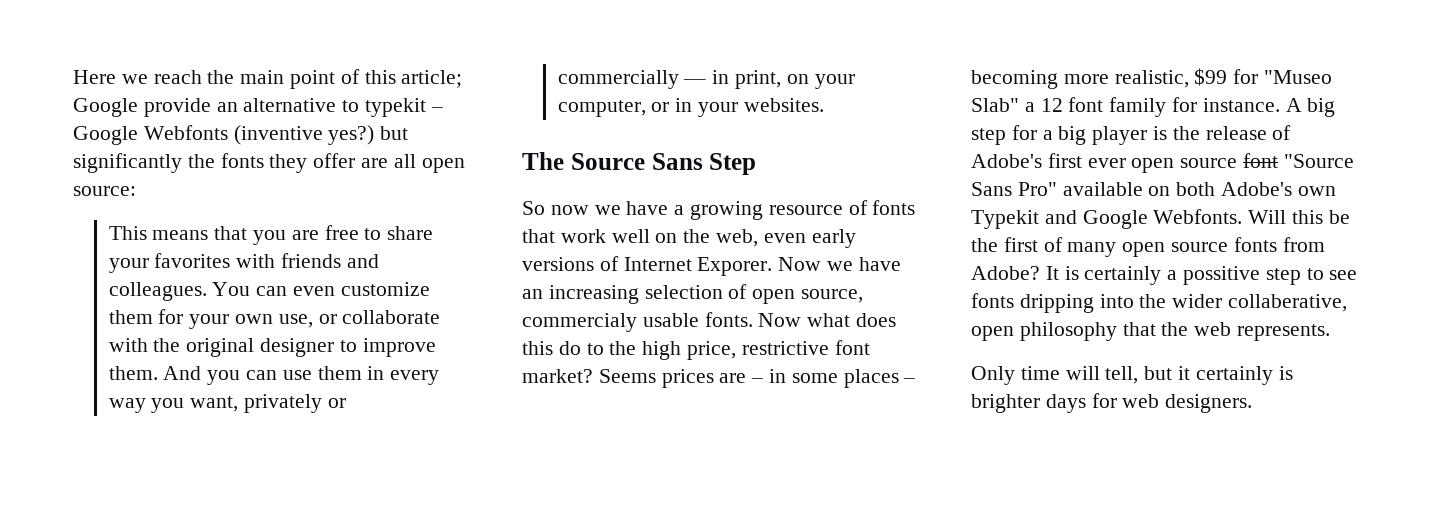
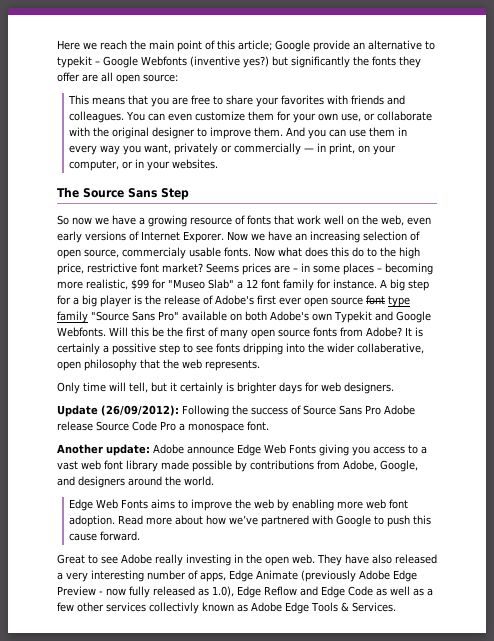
- A big step for a big player is the release of Adobe's first ever open source font "Source Sans Pro" available on both Adobe's own Typekit and Google Webfonts.
+ A big step for a big player is the release of Adobe's first ever open source font type family "Source Sans Pro" available on both Adobe's own Typekit and Google Webfonts.
+ Update (26/09/2012): Following the success of Source Sans Pro Adobe release Source Code Pro a monospace font.
+ Another update: Adobe announce Edge Web Fonts giving you access to a vast web font library made possible by contributions from Adobe, Google, and designers around the world.
+ Edge Web Fonts aims to improve the web by enabling more web font adoption. Read more about how we’ve partnered with Google to push this cause forward.
+ Great to see Adobe really investing in the open web. They have also released a very interesting number of apps, Edge Animate (previously Adobe Edge Preview - now fully released as 1.0), Edge Reflow and Edge Code as well as a few other services collectivly known as Adobe Edge Tools & Services.

